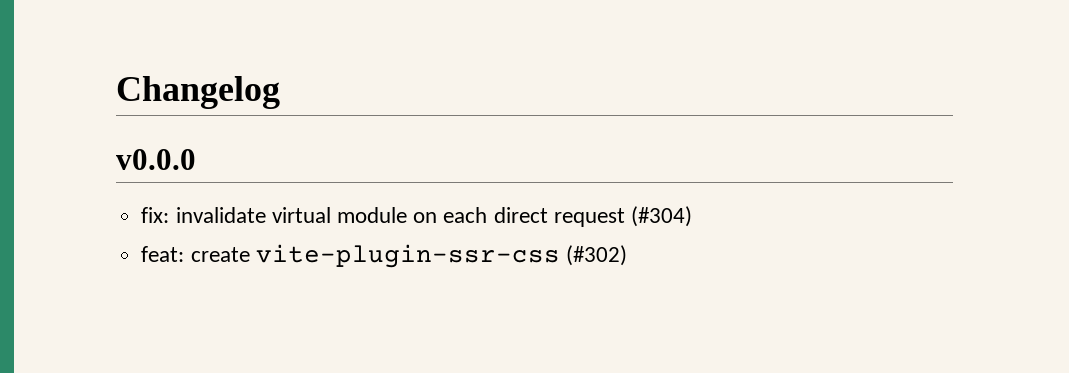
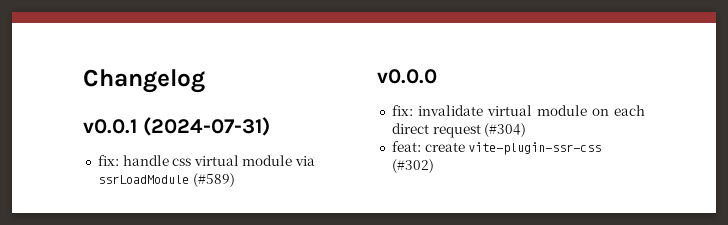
+ v0.0.1 (2024-07-31)
+ fix: handle css virtual module via ssrLoadModule (#589)

